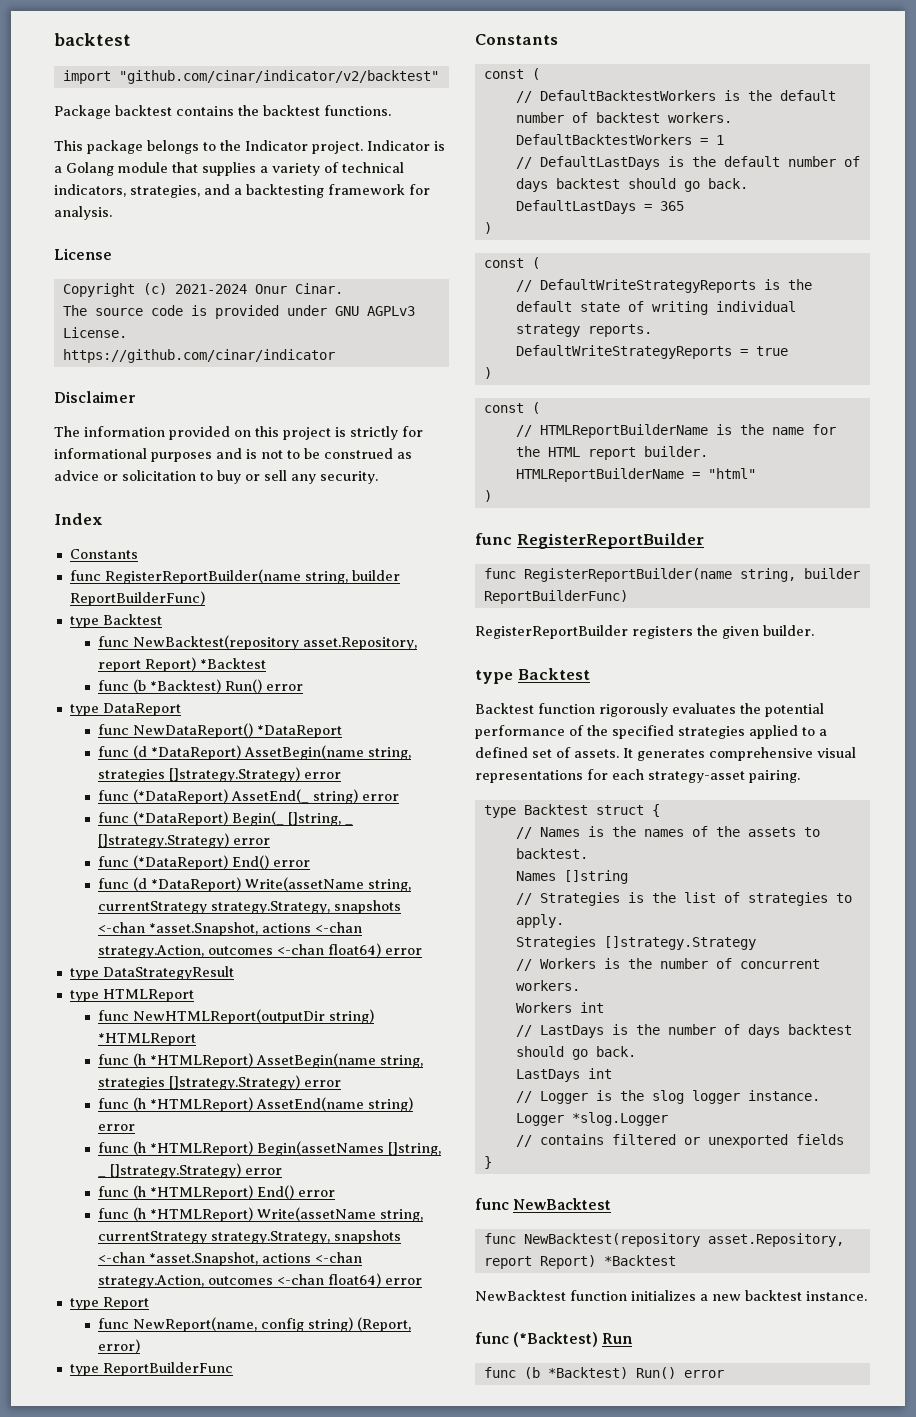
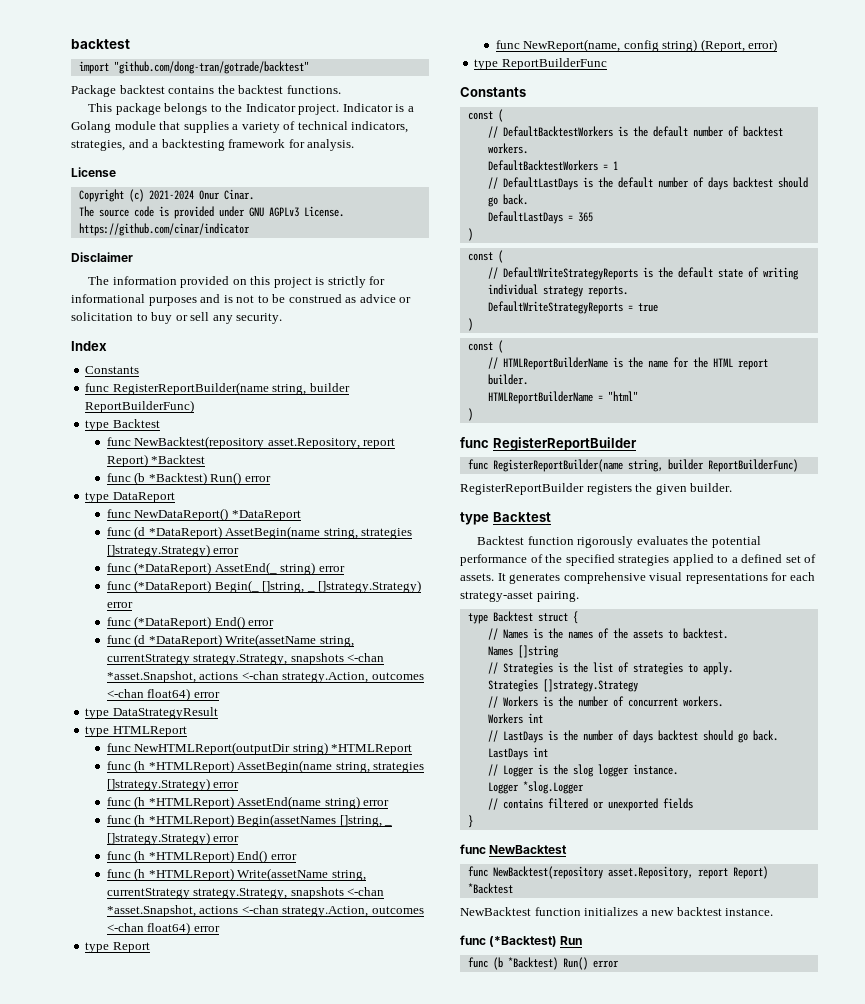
- import "github.com/cinar/indicator/v2/backtest"
+ import "github.com/dong-tran/gotrade/backtest"

